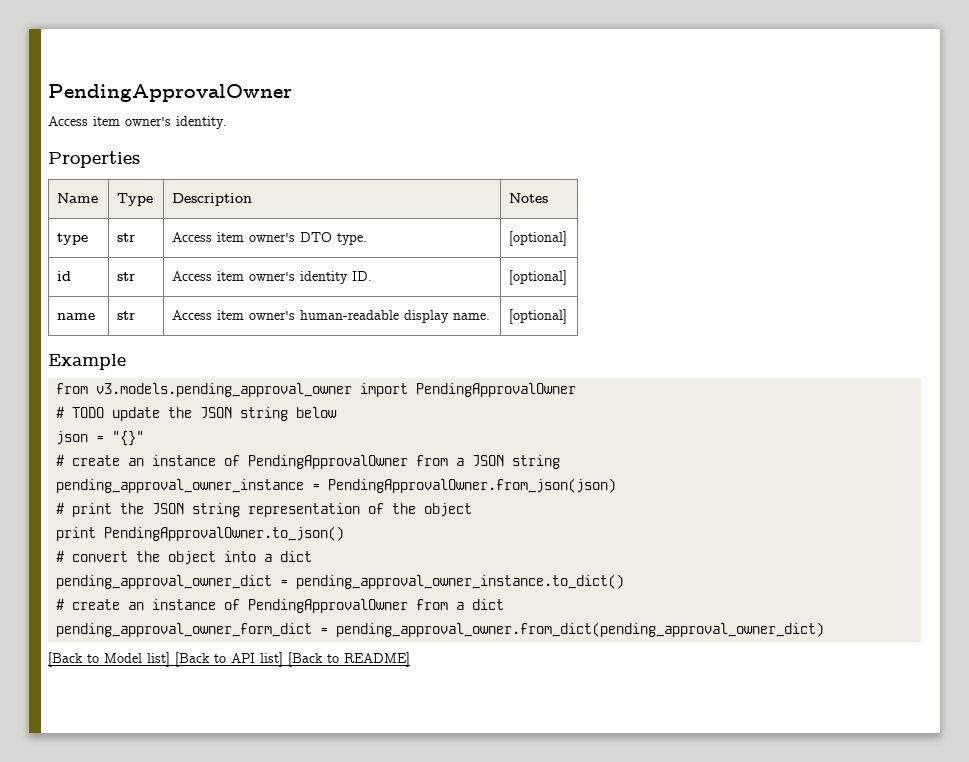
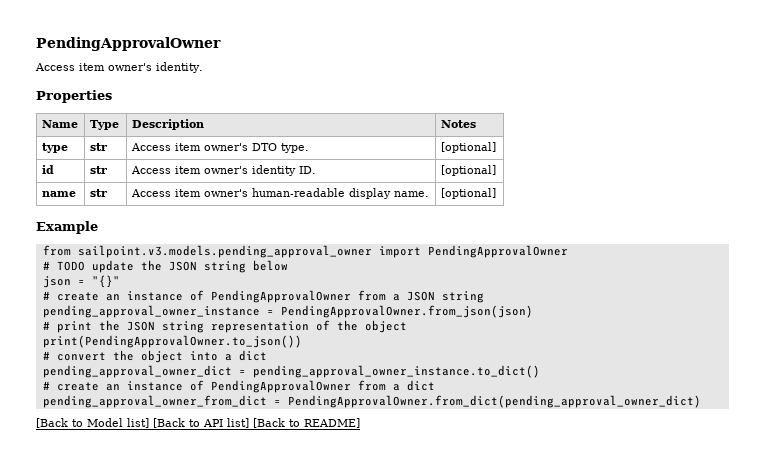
- from v3.models.pending_approval_owner import PendingApprovalOwner
+ from sailpoint.v3.models.pending_approval_owner import PendingApprovalOwner
- print PendingApprovalOwner.to_json()
+ print(PendingApprovalOwner.to_json())
- pending_approval_owner_form_dict = pending_approval_owner.from_dict(pending_approval_owner_dict)
+ pending_approval_owner_from_dict = PendingApprovalOwner.from_dict(pending_approval_owner_dict)

